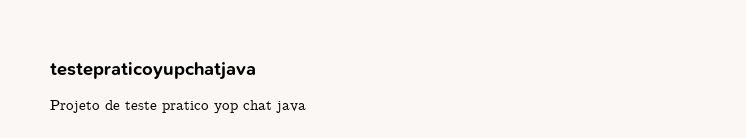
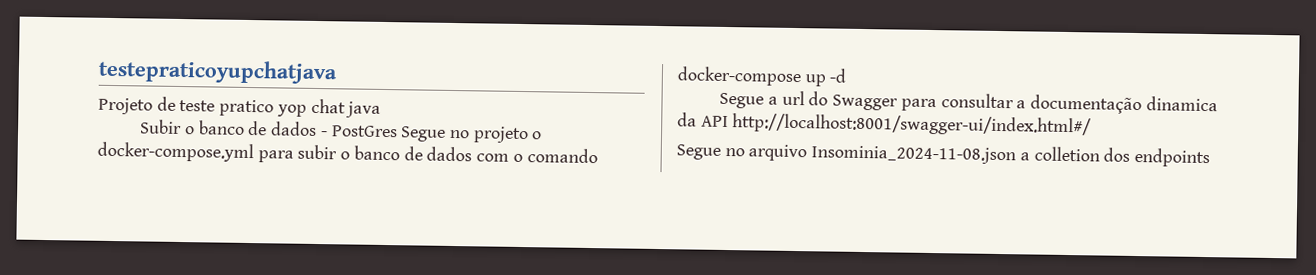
+ Subir o banco de dados - PostGres Segue no projeto o docker-compose.yml para subir o banco de dados com o comando docker-compose up -d
+ Segue a url do Swagger para consultar a documentação dinamica da API http://localhost:8001/swagger-ui/index.html#/
+ Segue no arquivo Insominia_2024-11-08.json a colletion dos endpoints

